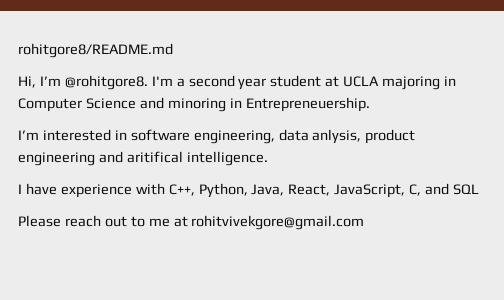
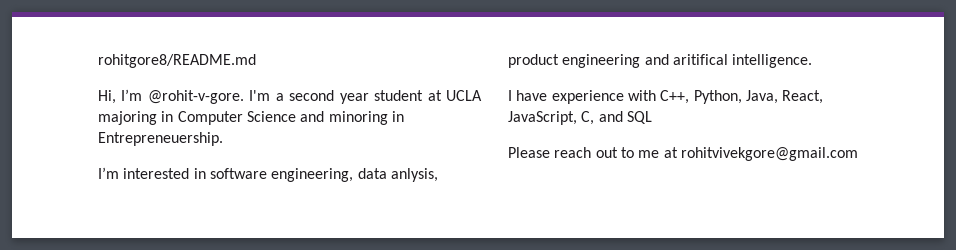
- Hi, I’m @rohitgore8.
+ Hi, I’m @rohit-v-gore.

